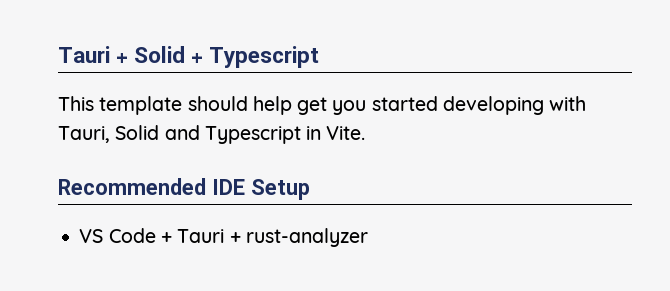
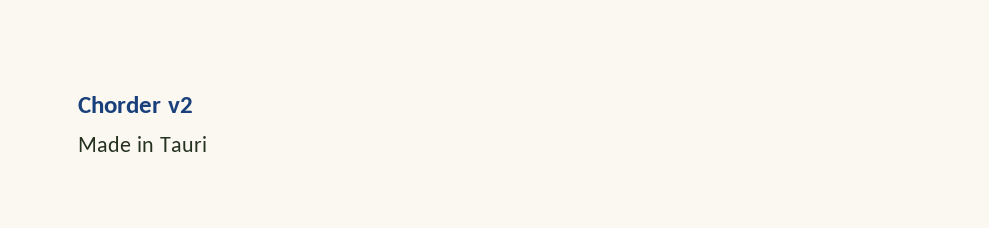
- Tauri + Solid + Typescript
- This template should help get you started developing with Tauri, Solid and Typescript in Vite.
- Recommended IDE Setup
- VS Code + Tauri + rust-analyzer
+ Chorder v2
+ Made in Tauri

